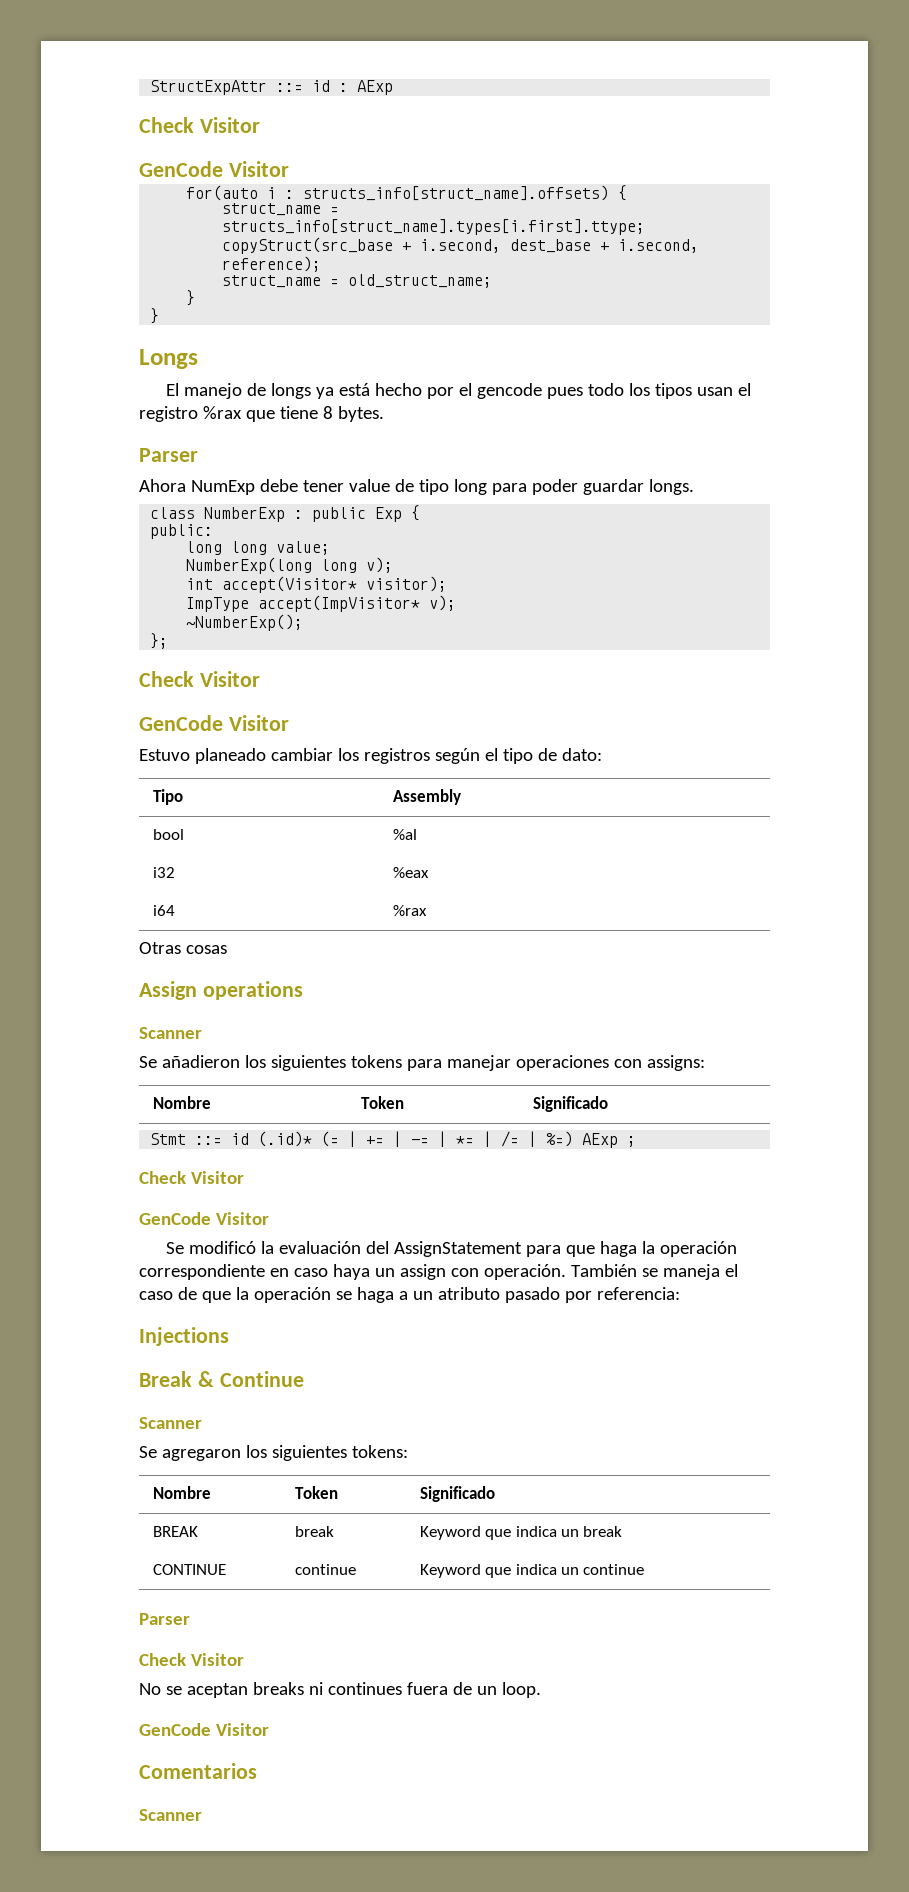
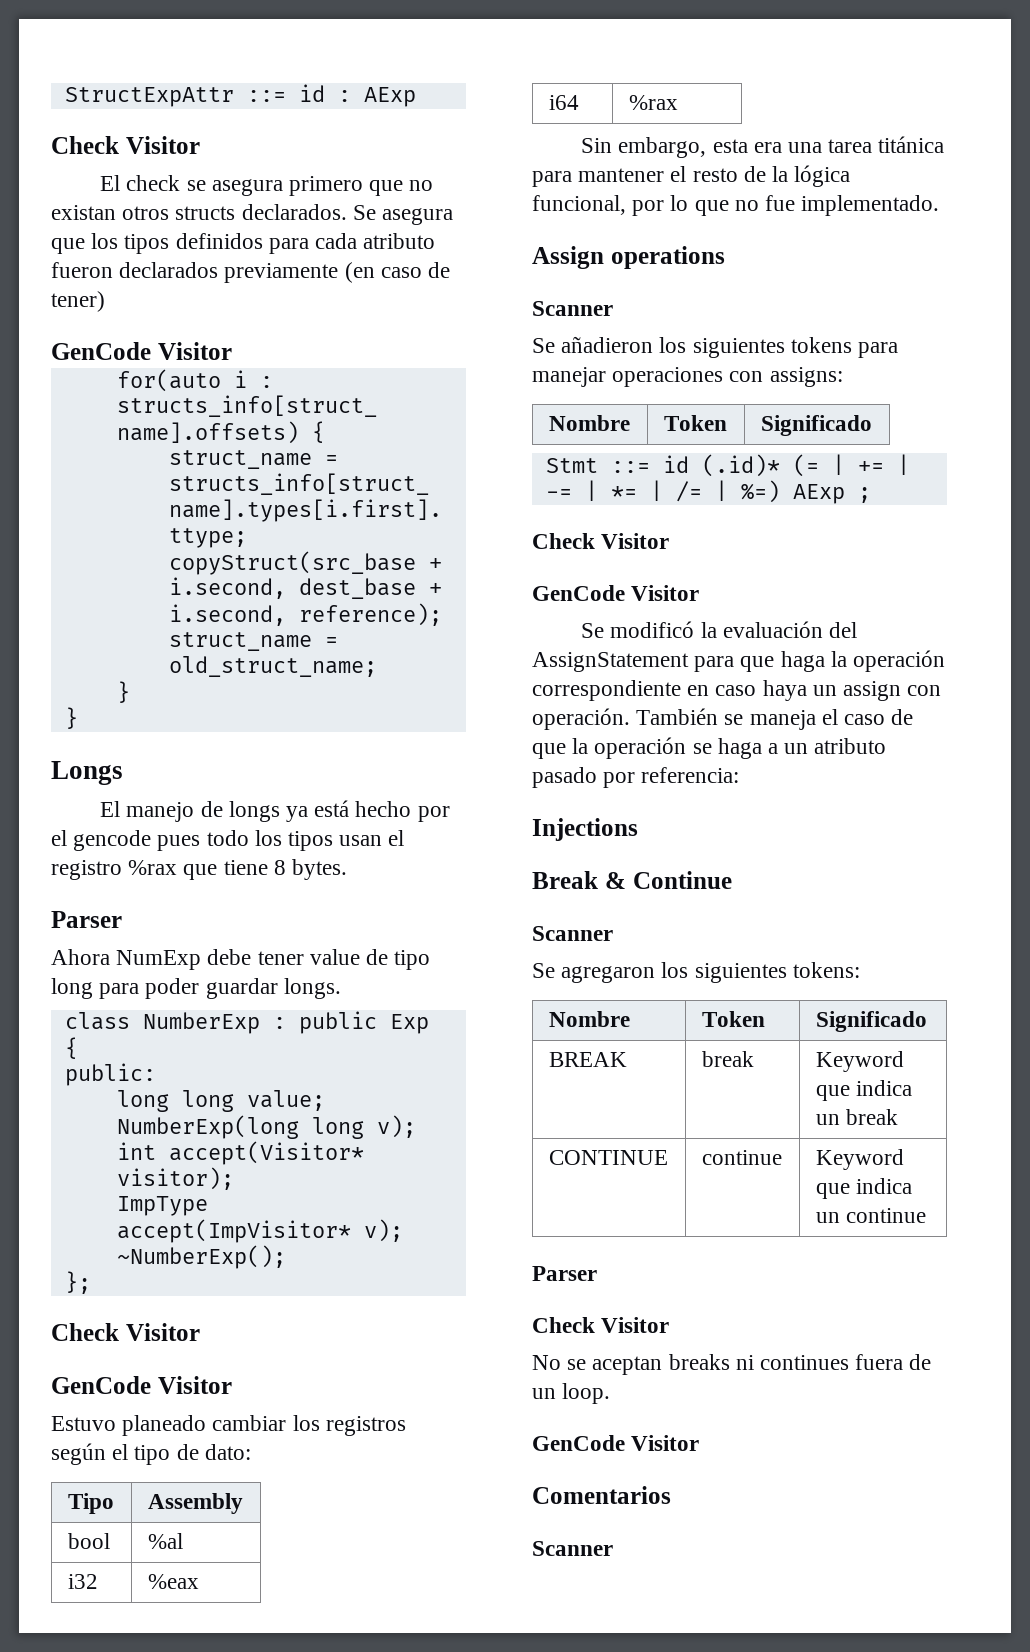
+ El check se asegura primero que no existan otros structs declarados. Se asegura que los tipos definidos para cada atributo fueron declarados previamente (en caso de tener)
- Otras cosas
+ Sin embargo, esta era una tarea titánica para mantener el resto de la lógica funcional, por lo que no fue implementado.

